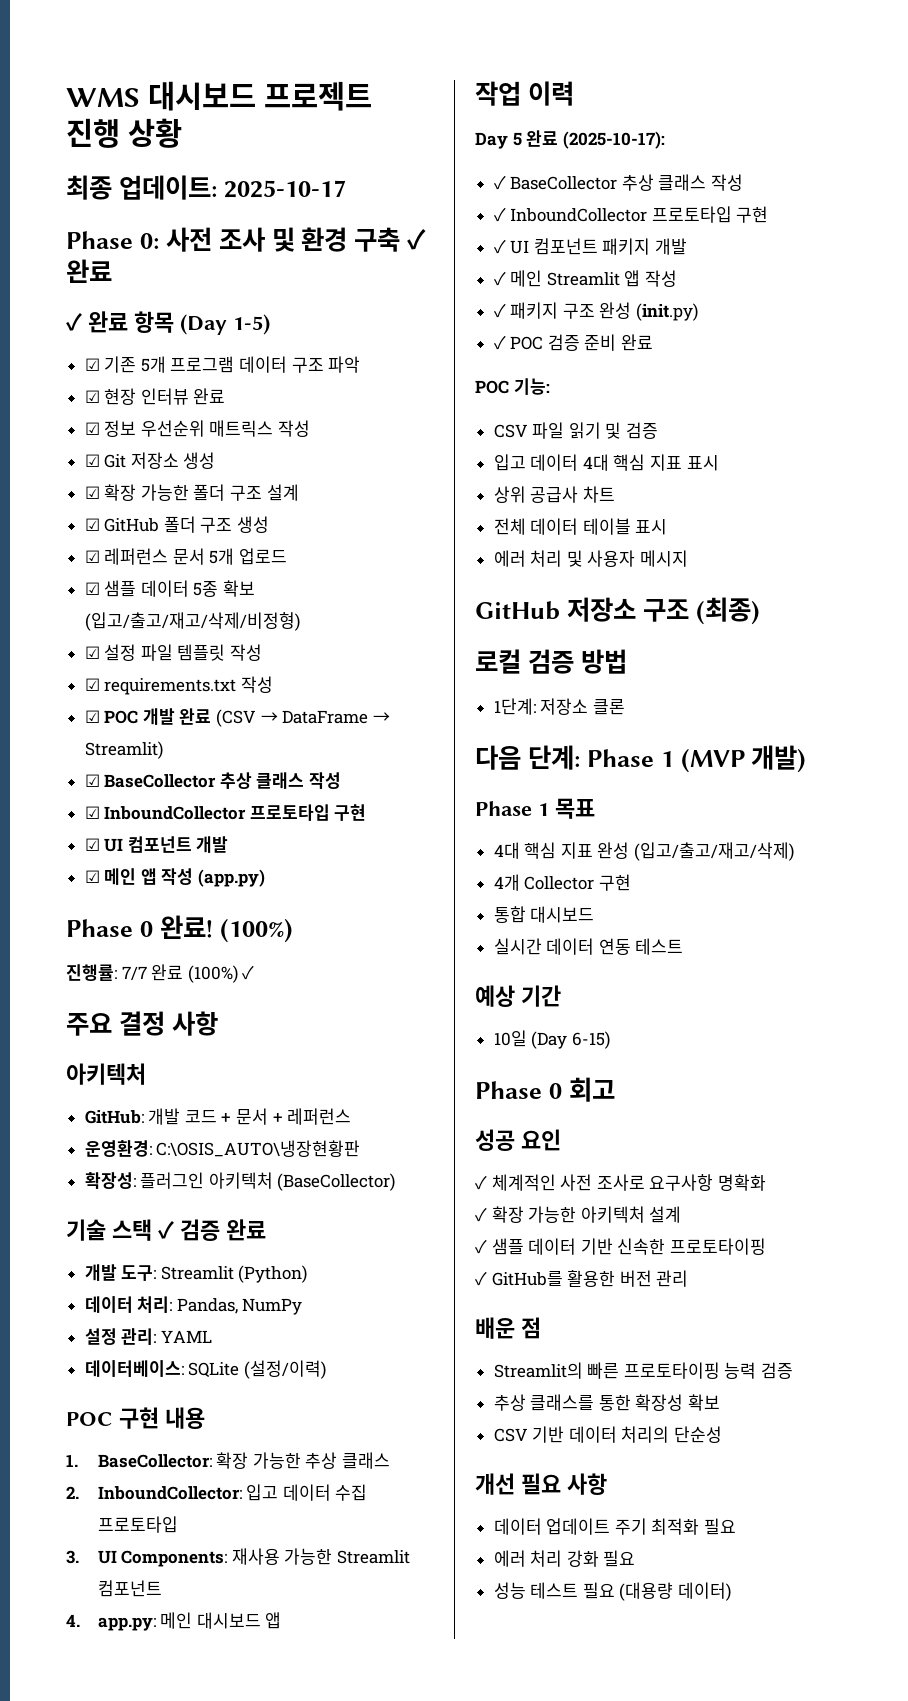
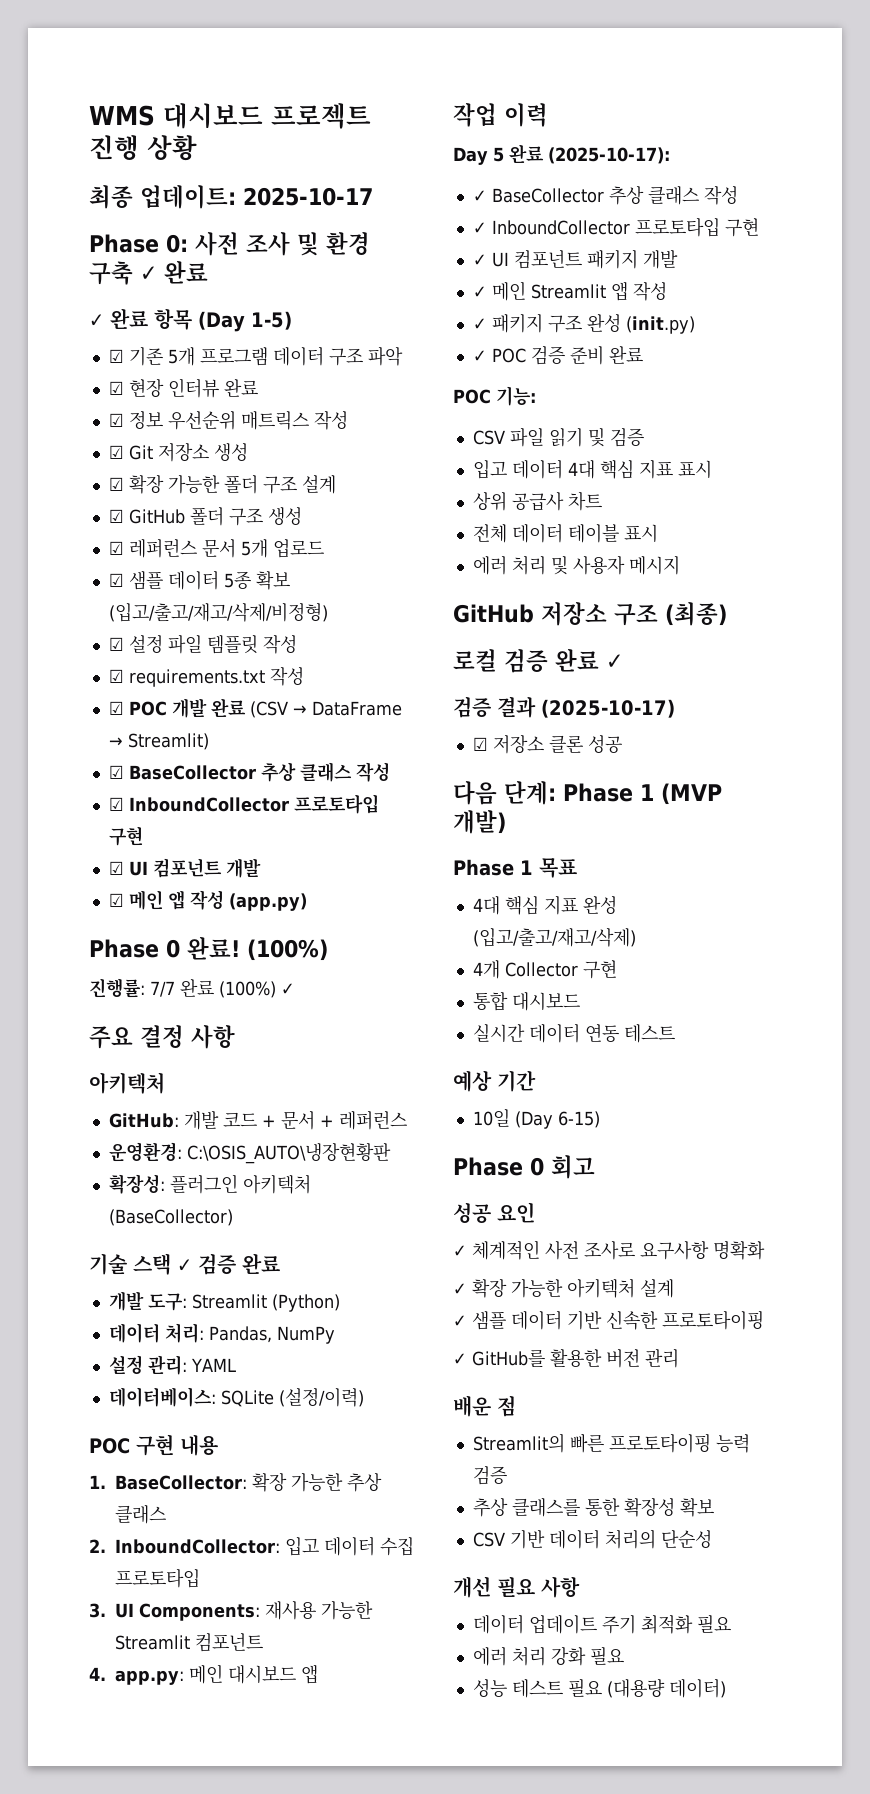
- 로컬 검증 방법
- 1단계: 저장소 클론
+ 로컬 검증 완료 ✓
+ 검증 결과 (2025-10-17)
+ ☑ 저장소 클론 성공

